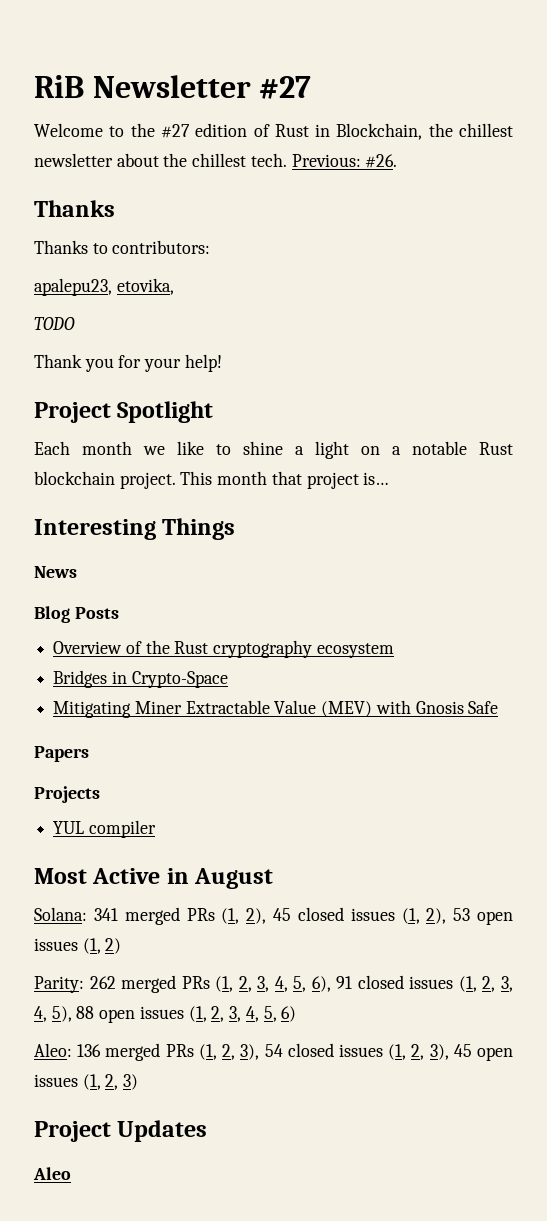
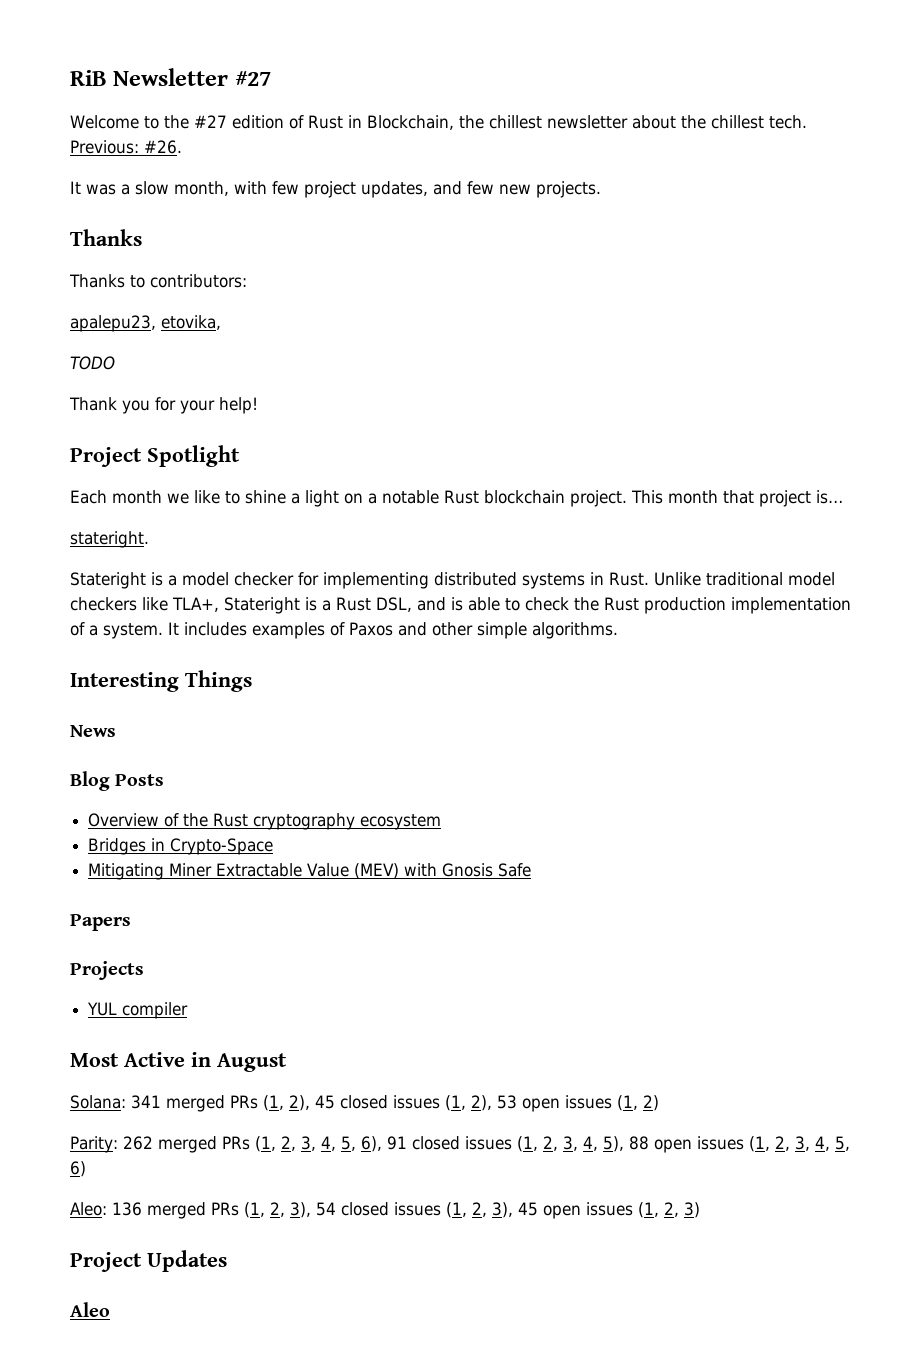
+ It was a slow month, with few project updates, and few new projects.
+ stateright.
+ Stateright is a model checker for implementing distributed systems in Rust. Unlike traditional model checkers like TLA+, Stateright is a Rust DSL, and is able to check the Rust production implementation of a system. It includes examples of Paxos and other simple algorithms.

